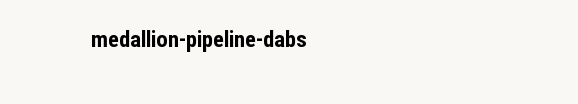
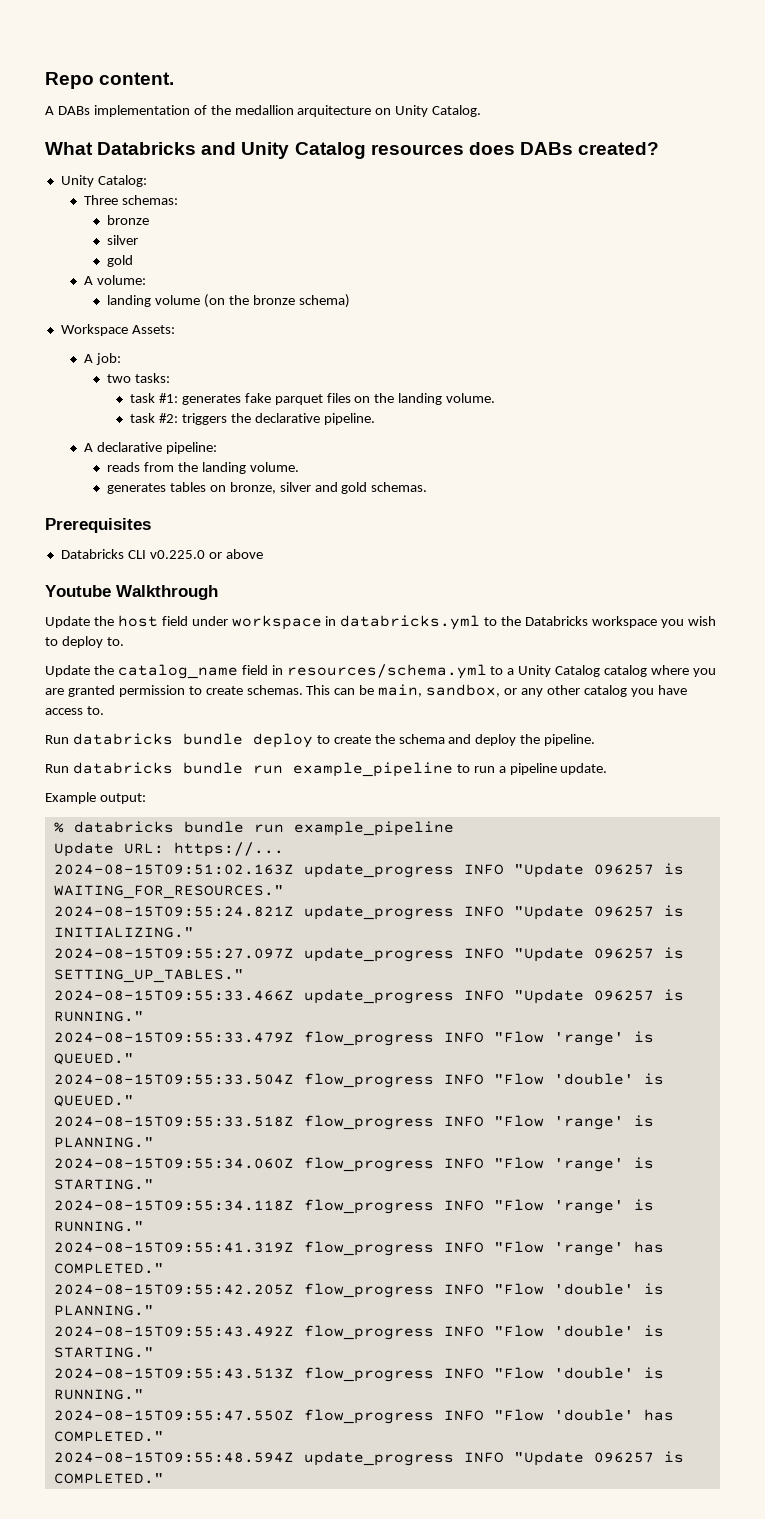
- medallion-pipeline-dabs
+ Repo content.
+ A DABs implementation of the medallion arquitecture on Unity Catalog.
+ What Databricks and Unity Catalog resources does DABs created?
+ Unity Catalog:
+ Three schemas:
+ bronze
+ silver
+ gold
+ A volume:
+ landing volume (on the bronze schema)
+ Workspace Assets:
+ A job:
+ two tasks:
+ task #1: generates fake parquet files on the landing volume.
+ task #2: triggers the declarative pipeline.
+ A declarative pipeline:
+ reads from the landing volume.
+ generates tables on bronze, silver and gold schemas.
+ Prerequisites
+ Databricks CLI v0.225.0 or above
+ Youtube Walkthrough
+ Update the host field under workspace in databricks.yml to the Databricks workspace you wish to deploy to.
+ Update the catalog_name field in resources/schema.yml to a Unity Catalog catalog where you are granted permission to create schemas. This can be main, sandbox, or any other catalog you have access to.
+ Run databricks bundle deploy to create the schema and deploy the pipeline.
+ Run databricks bundle run example_pipeline to run a pipeline update.
+ Example output:
+ % databricks bundle run example_pipeline
+ Update URL: https://...
+ 2024-08-15T09:51:02.163Z update_progress INFO "Update 096257 is WAITING_FOR_RESOURCES."
+ 2024-08-15T09:55:24.821Z update_progress INFO "Update 096257 is INITIALIZING."
+ 2024-08-15T09:55:27.097Z update_progress INFO "Update 096257 is SETTING_UP_TABLES."
+ 2024-08-15T09:55:33.466Z update_progress INFO "Update 096257 is RUNNING."
+ 2024-08-15T09:55:33.479Z flow_progress INFO "Flow 'range' is QUEUED."
+ 2024-08-15T09:55:33.504Z flow_progress INFO "Flow 'double' is QUEUED."
+ 2024-08-15T09:55:33.518Z flow_progress INFO "Flow 'range' is PLANNING."
+ 2024-08-15T09:55:34.060Z flow_progress INFO "Flow 'range' is STARTING."
+ 2024-08-15T09:55:34.118Z flow_progress INFO "Flow 'range' is RUNNING."
+ 2024-08-15T09:55:41.319Z flow_progress INFO "Flow 'range' has COMPLETED."
+ 2024-08-15T09:55:42.205Z flow_progress INFO "Flow 'double' is PLANNING."
+ 2024-08-15T09:55:43.492Z flow_progress INFO "Flow 'double' is STARTING."
+ 2024-08-15T09:55:43.513Z flow_progress INFO "Flow 'double' is RUNNING."
+ 2024-08-15T09:55:47.550Z flow_progress INFO "Flow 'double' has COMPLETED."
+ 2024-08-15T09:55:48.594Z update_progress INFO "Update 096257 is COMPLETED."

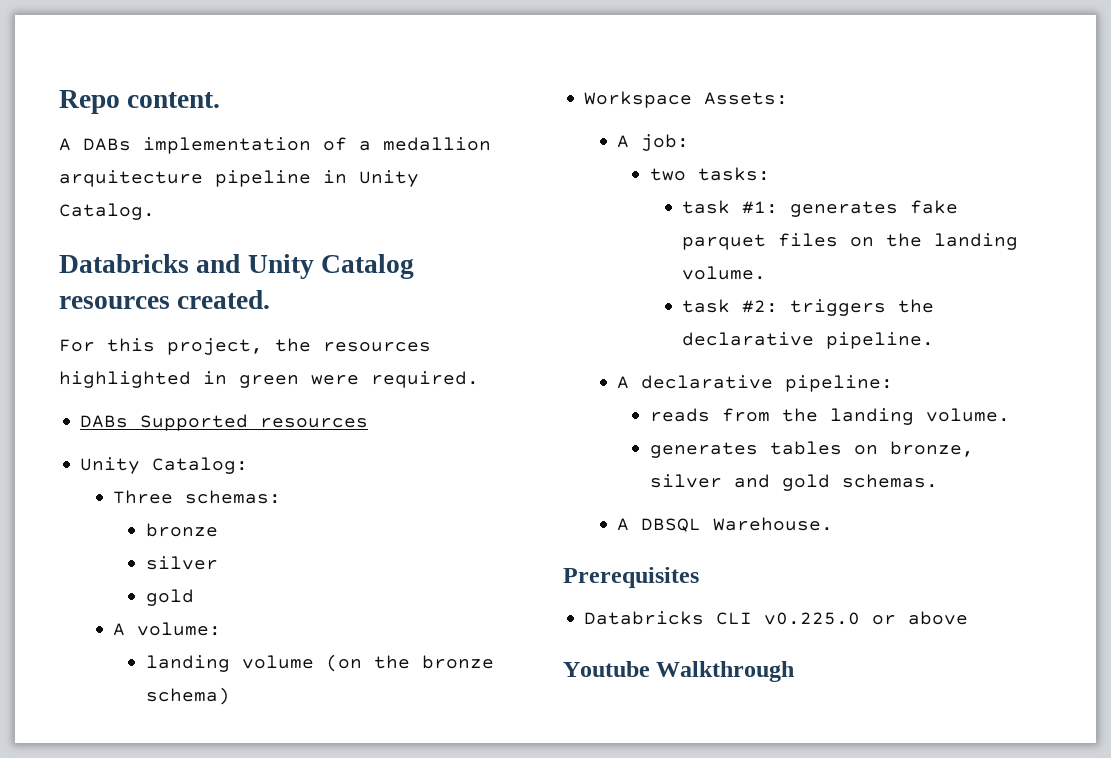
- A DABs implementation of the medallion arquitecture on Unity Catalog.
+ A DABs implementation of a medallion arquitecture pipeline in Unity Catalog.
- What Databricks and Unity Catalog resources does DABs created?
+ Databricks and Unity Catalog resources created.
+ For this project, the resources highlighted in green were required.
+ DABs Supported resources
+ A DBSQL Warehouse.
- Update the host field under workspace in databricks.yml to the Databricks workspace you wish to deploy to.
- Update the catalog_name field in resources/schema.yml to a Unity Catalog catalog where you are granted permission to create schemas. This can be main, sandbox, or any other catalog you have access to.
- Run databricks bundle deploy to create the schema and deploy the pipeline.
- Run databricks bundle run example_pipeline to run a pipeline update.
- Example output:
- % databricks bundle run example_pipeline
- Update URL: https://...
- 2024-08-15T09:51:02.163Z update_progress INFO "Update 096257 is WAITING_FOR_RESOURCES."
- 2024-08-15T09:55:24.821Z update_progress INFO "Update 096257 is INITIALIZING."
- 2024-08-15T09:55:27.097Z update_progress INFO "Update 096257 is SETTING_UP_TABLES."
- 2024-08-15T09:55:33.466Z update_progress INFO "Update 096257 is RUNNING."
- 2024-08-15T09:55:33.479Z flow_progress INFO "Flow 'range' is QUEUED."
- 2024-08-15T09:55:33.504Z flow_progress INFO "Flow 'double' is QUEUED."
- 2024-08-15T09:55:33.518Z flow_progress INFO "Flow 'range' is PLANNING."
- 2024-08-15T09:55:34.060Z flow_progress INFO "Flow 'range' is STARTING."
- 2024-08-15T09:55:34.118Z flow_progress INFO "Flow 'range' is RUNNING."
- 2024-08-15T09:55:41.319Z flow_progress INFO "Flow 'range' has COMPLETED."
- 2024-08-15T09:55:42.205Z flow_progress INFO "Flow 'double' is PLANNING."
- 2024-08-15T09:55:43.492Z flow_progress INFO "Flow 'double' is STARTING."
- 2024-08-15T09:55:43.513Z flow_progress INFO "Flow 'double' is RUNNING."
- 2024-08-15T09:55:47.550Z flow_progress INFO "Flow 'double' has COMPLETED."
- 2024-08-15T09:55:48.594Z update_progress INFO "Update 096257 is COMPLETED."

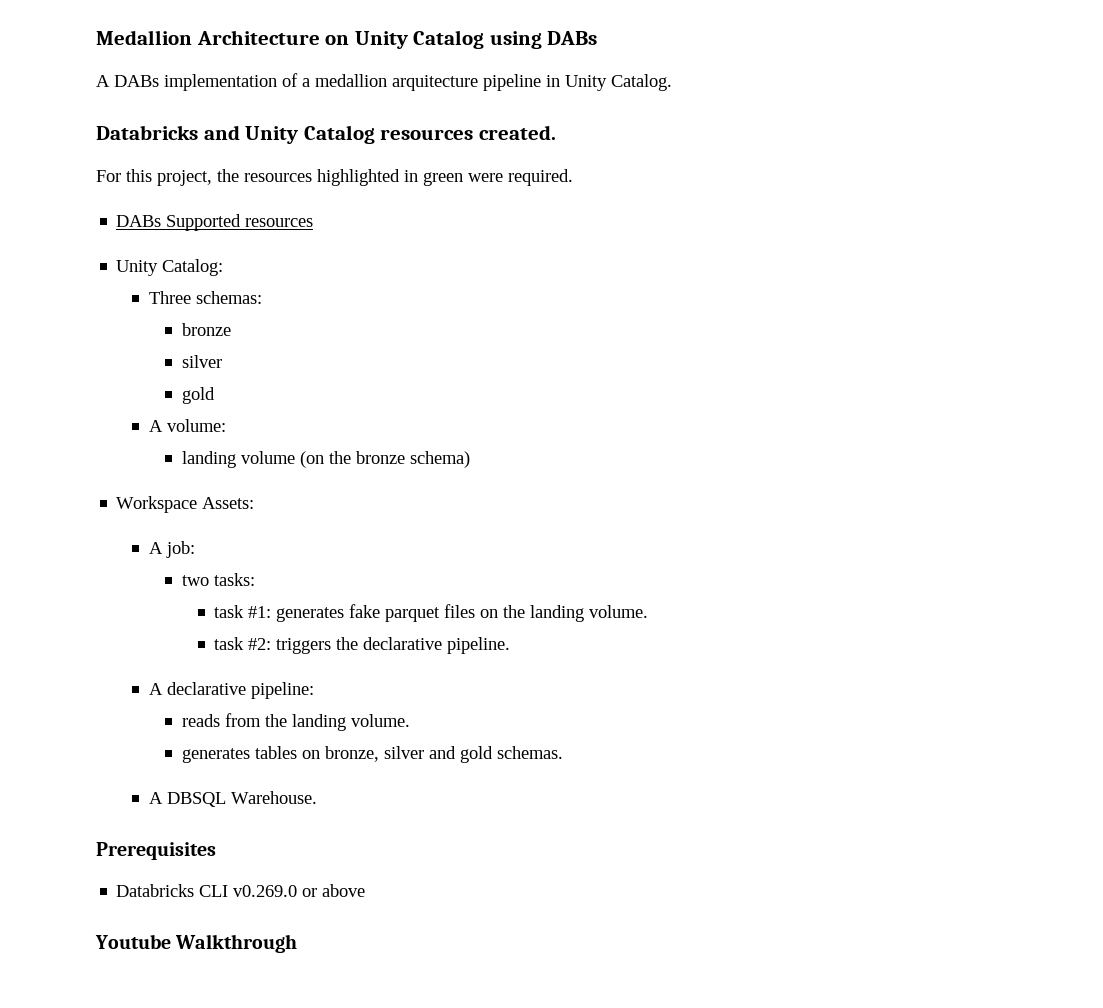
- Repo content.
+ Medallion Architecture on Unity Catalog using DABs
- Databricks CLI v0.225.0 or above
+ Databricks CLI v0.269.0 or above

